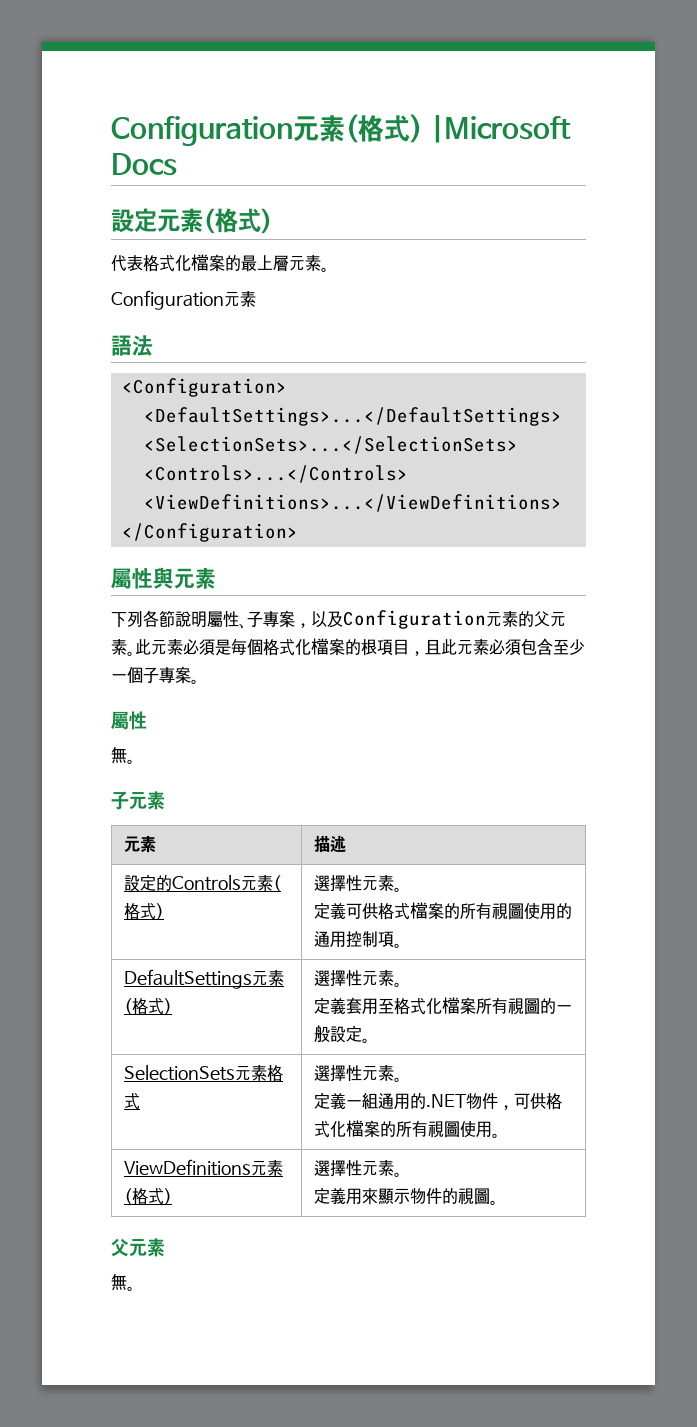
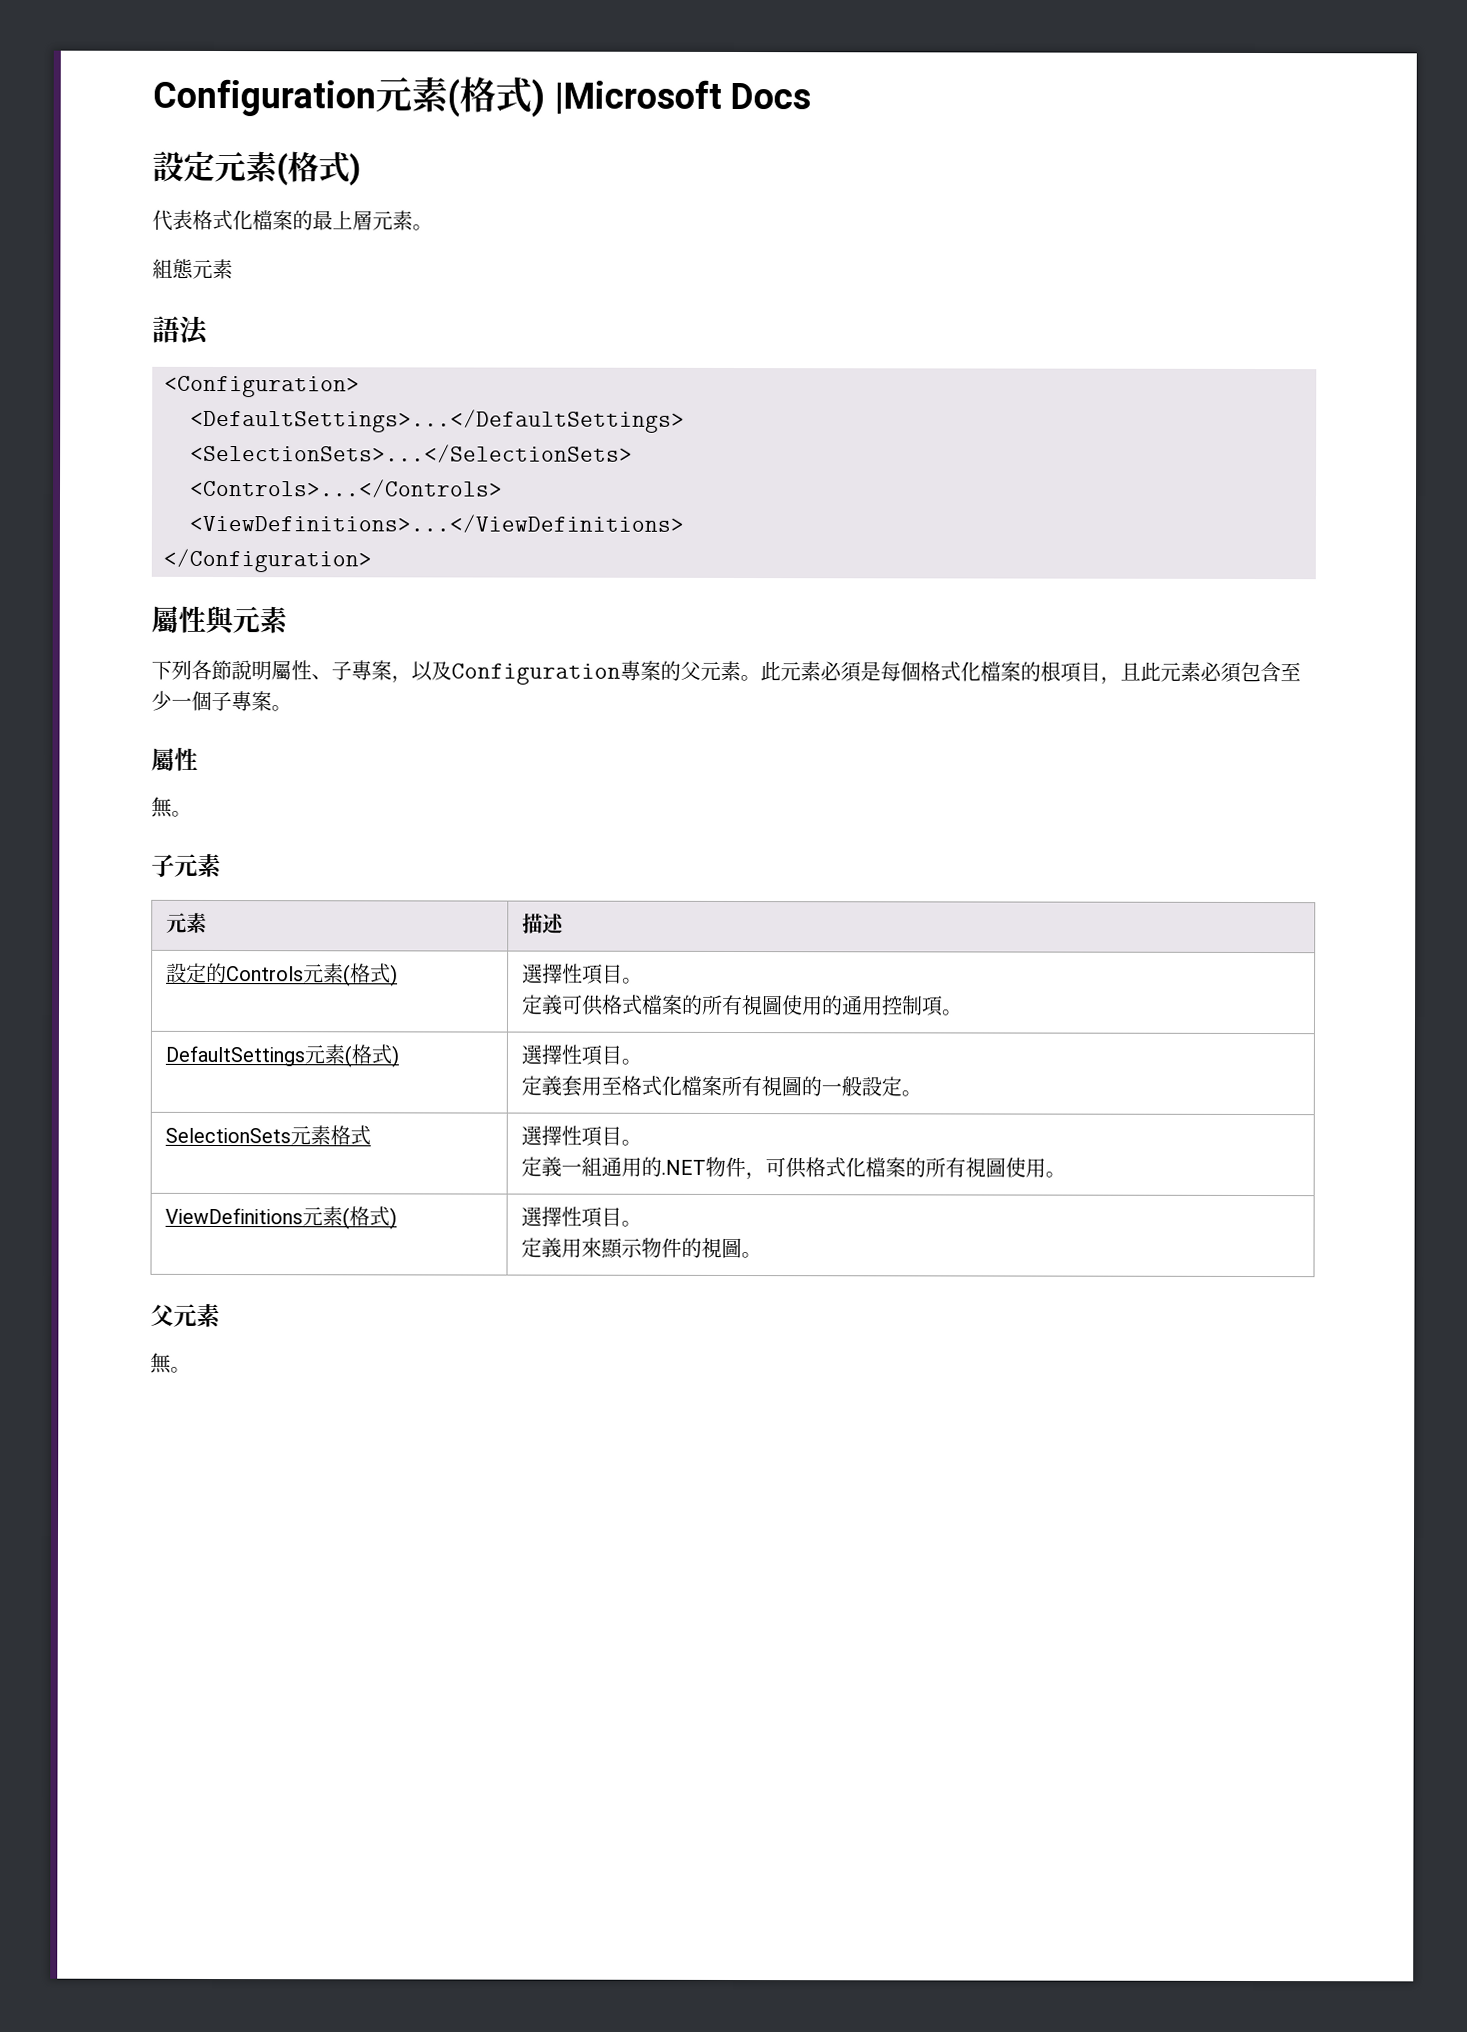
  代表格式化檔案的最上層元素。
- Configuration元素
+ 組態元素
- 下列各節說明屬性、子專案，以及Configuration元素的父元素。
+ 下列各節說明屬性、子專案，以及Configuration專案的父元素。
- 設定的Controls元素(格式) | 選擇性元素。
+ 設定的Controls元素(格式) | 選擇性項目。
- DefaultSettings元素(格式) | 選擇性元素。
+ DefaultSettings元素(格式) | 選擇性項目。
- SelectionSets元素格式 | 選擇性元素。
+ SelectionSets元素格式 | 選擇性項目。
- ViewDefinitions元素(格式) | 選擇性元素。
+ ViewDefinitions元素(格式) | 選擇性項目。

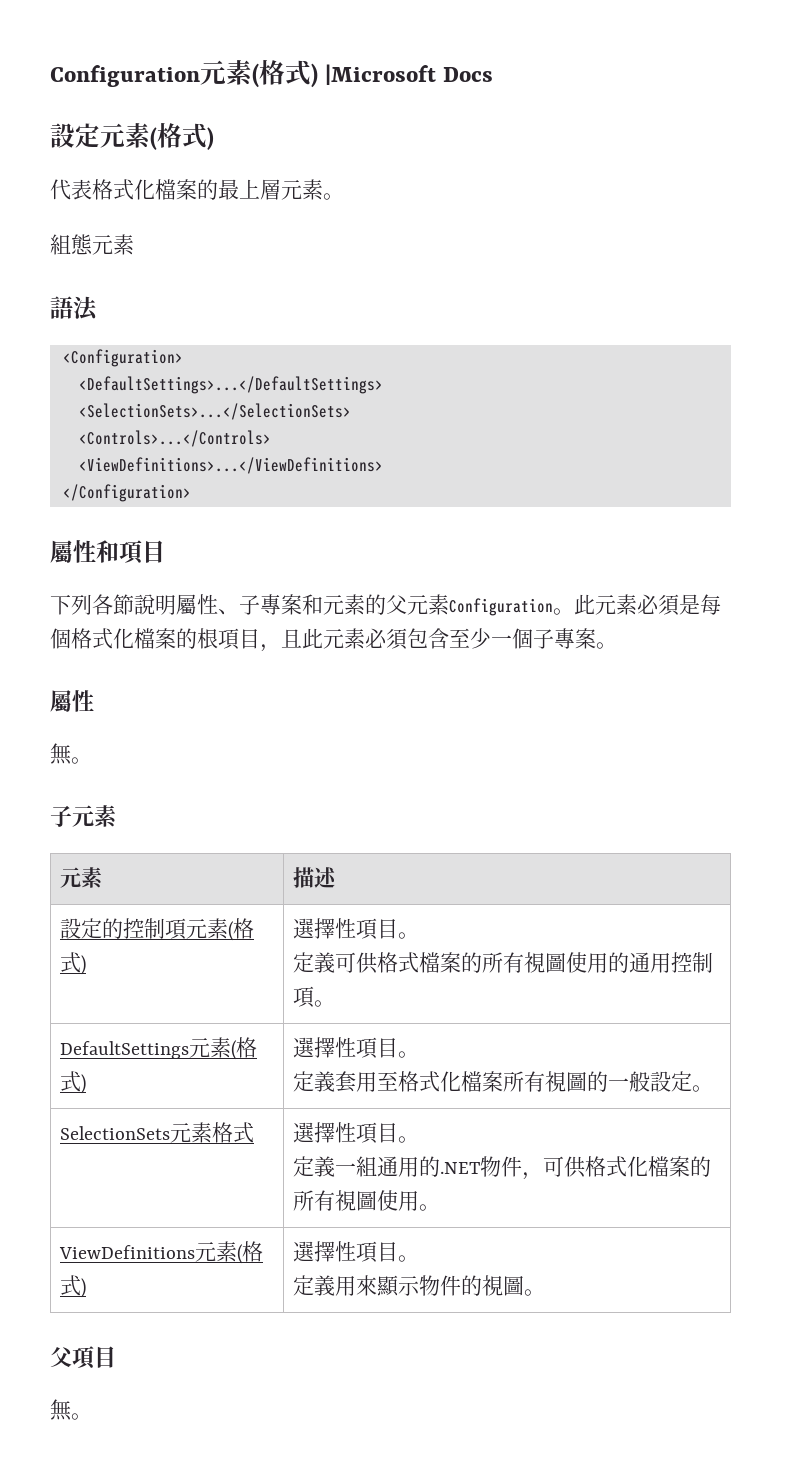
- 屬性與元素
+ 屬性和項目
- 下列各節說明屬性、子專案，以及Configuration專案的父元素。
+ 下列各節說明屬性、子專案和元素的父元素Configuration。
- 設定的Controls元素(格式) | 選擇性項目。
+ 設定的控制項元素(格式) | 選擇性項目。
  ViewDefinitions元素(格式) | 選擇性項目。
  定義用來顯示物件的視圖。
- 父元素
+ 父項目

